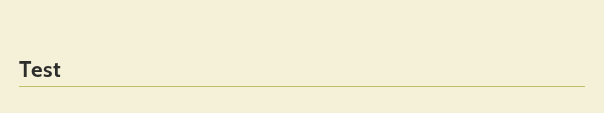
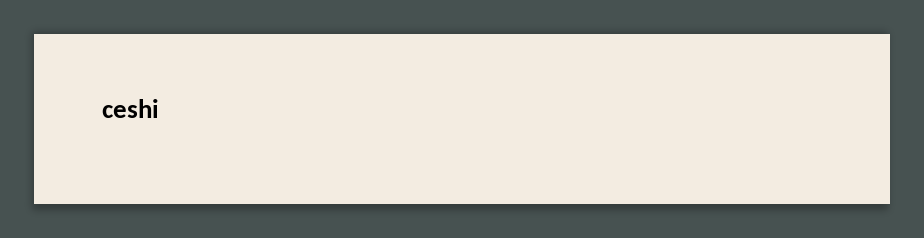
- Test
+ ceshi

